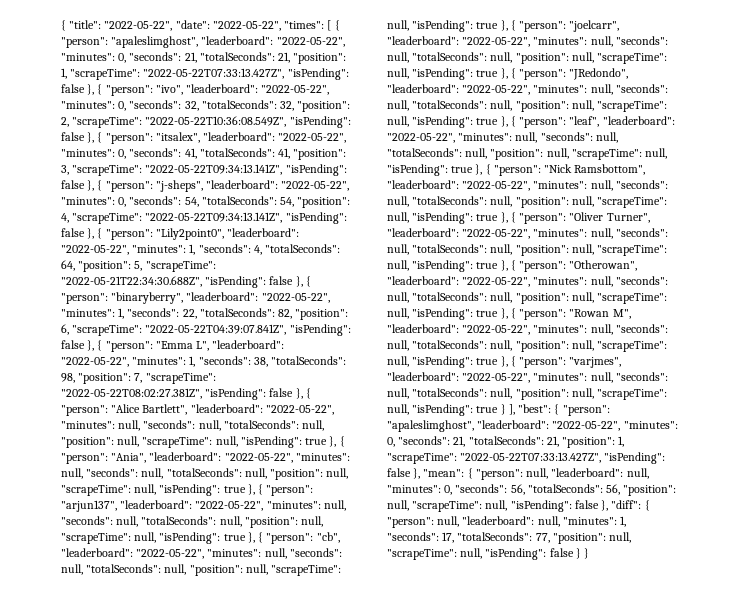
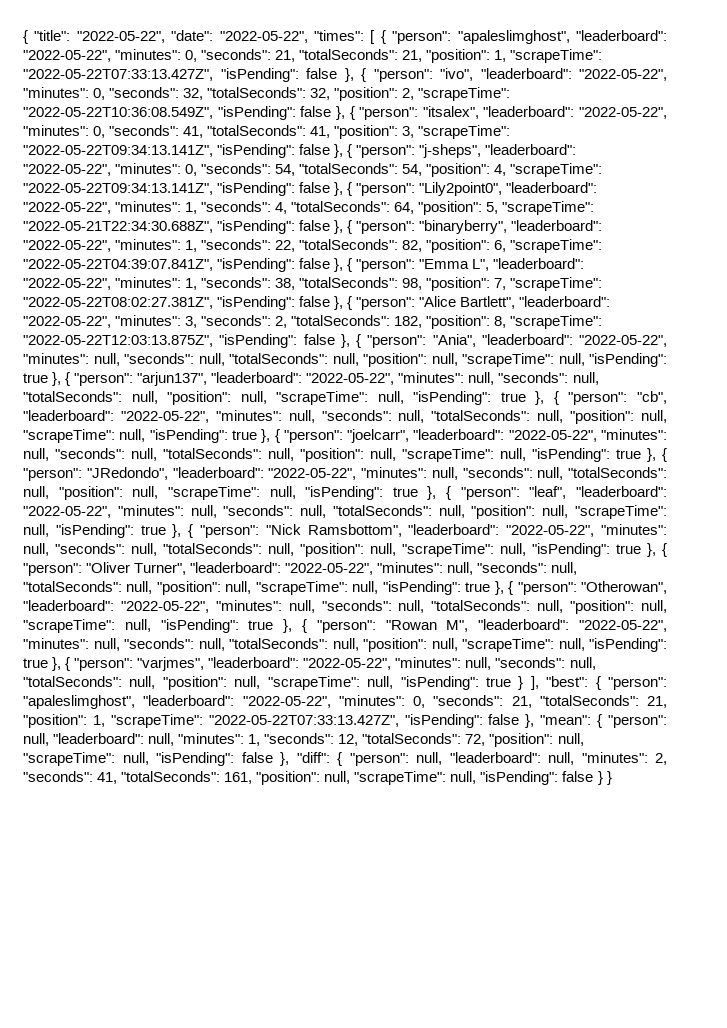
- "Alice Bartlett", "leaderboard": "2022-05-22", "minutes": null, "seconds": null, "totalSeconds": null, "position": null, "scrapeTime": null, "isPending": true }, { "person":
+ "Alice Bartlett", "leaderboard": "2022-05-22", "minutes": 3, "seconds": 2, "totalSeconds": 182, "position": 8, "scrapeTime": "2022-05-22T12:03:13.875Z", "isPending": false }, { "person":
- 0, "seconds": 56, "totalSeconds": 56, "position":
+ 1, "seconds": 12, "totalSeconds": 72, "position":
- 1, "seconds": 17, "totalSeconds": 77, "position":
+ 2, "seconds": 41, "totalSeconds": 161, "position":

